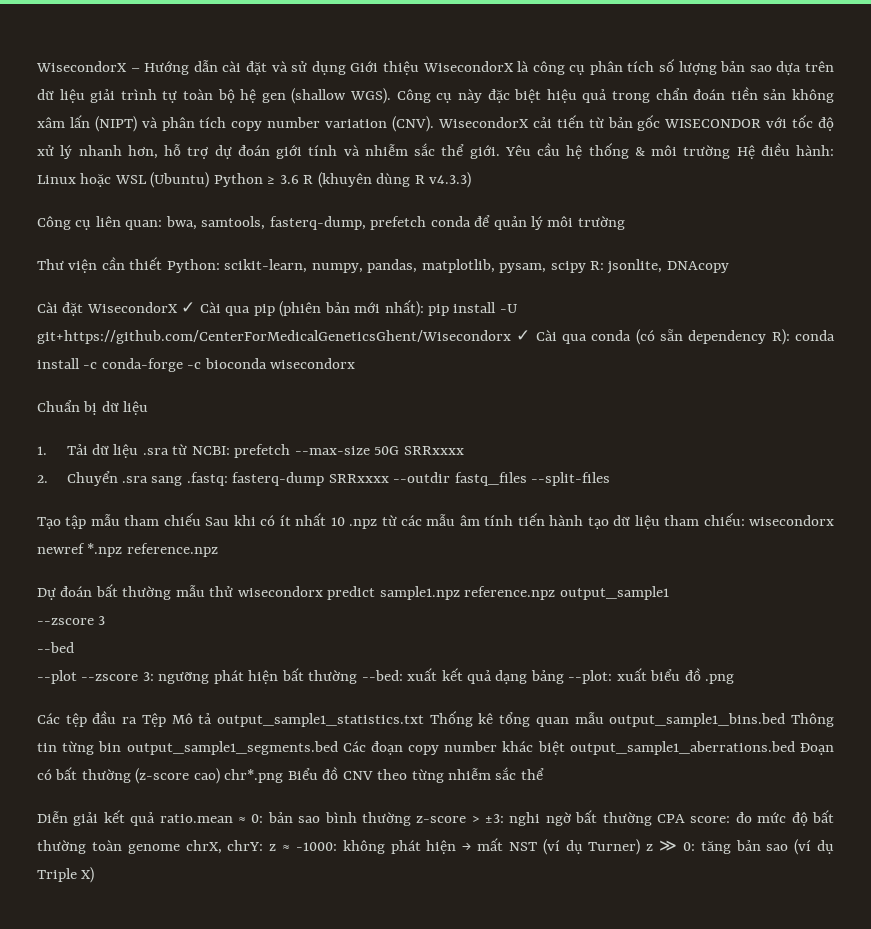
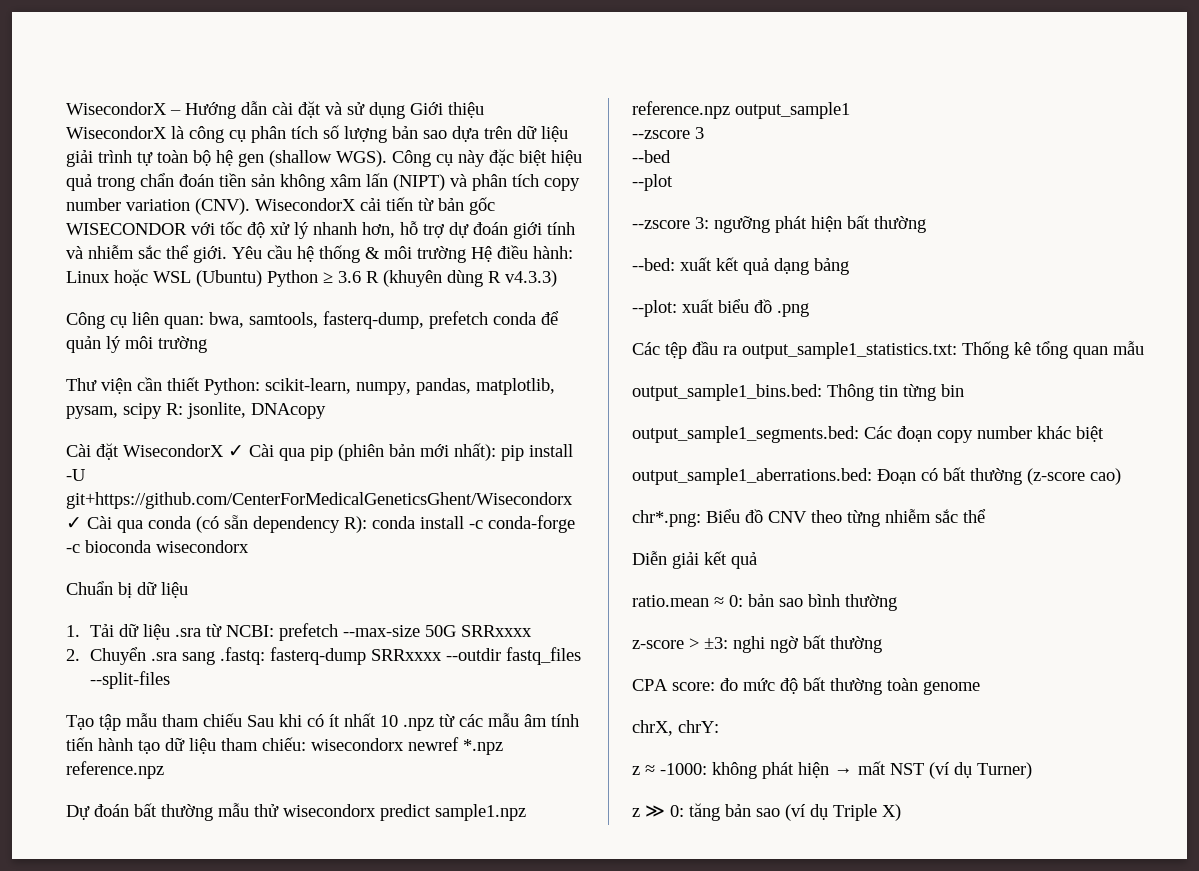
- --plot --zscore 3: ngưỡng phát hiện bất thường --bed: xuất kết quả dạng bảng --plot: xuất biểu đồ .png
+ --plot
+ --zscore 3: ngưỡng phát hiện bất thường
+ --bed: xuất kết quả dạng bảng
+ --plot: xuất biểu đồ .png
- Các tệp đầu ra Tệp Mô tả output_sample1_statistics.txt Thống kê tổng quan mẫu output_sample1_bins.bed Thông tin từng bin output_sample1_segments.bed Các đoạn copy number khác biệt output_sample1_aberrations.bed Đoạn có bất thường (z-score cao) chr*.png Biểu đồ CNV theo từng nhiễm sắc thể
+ Các tệp đầu ra output_sample1_statistics.txt: Thống kê tổng quan mẫu
+ output_sample1_bins.bed: Thông tin từng bin
+ output_sample1_segments.bed: Các đoạn copy number khác biệt
+ output_sample1_aberrations.bed: Đoạn có bất thường (z-score cao)
+ chr*.png: Biểu đồ CNV theo từng nhiễm sắc thể
- Diễn giải kết quả ratio.mean ≈ 0: bản sao bình thường z-score > ±3: nghi ngờ bất thường CPA score: đo mức độ bất thường toàn genome chrX, chrY: z ≈ -1000: không phát hiện → mất NST (ví dụ Turner) z ≫ 0: tăng bản sao (ví dụ Triple X)
+ Diễn giải kết quả
+ ratio.mean ≈ 0: bản sao bình thường
+ z-score > ±3: nghi ngờ bất thường
+ CPA score: đo mức độ bất thường toàn genome
+ chrX, chrY:
+ z ≈ -1000: không phát hiện → mất NST (ví dụ Turner)
+ z ≫ 0: tăng bản sao (ví dụ Triple X)

